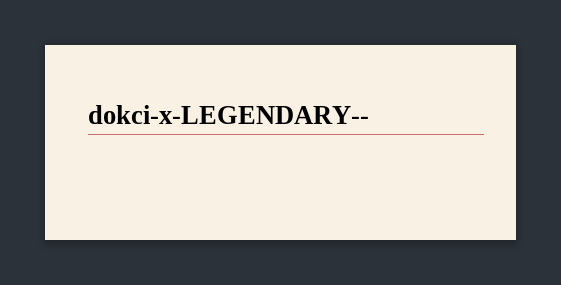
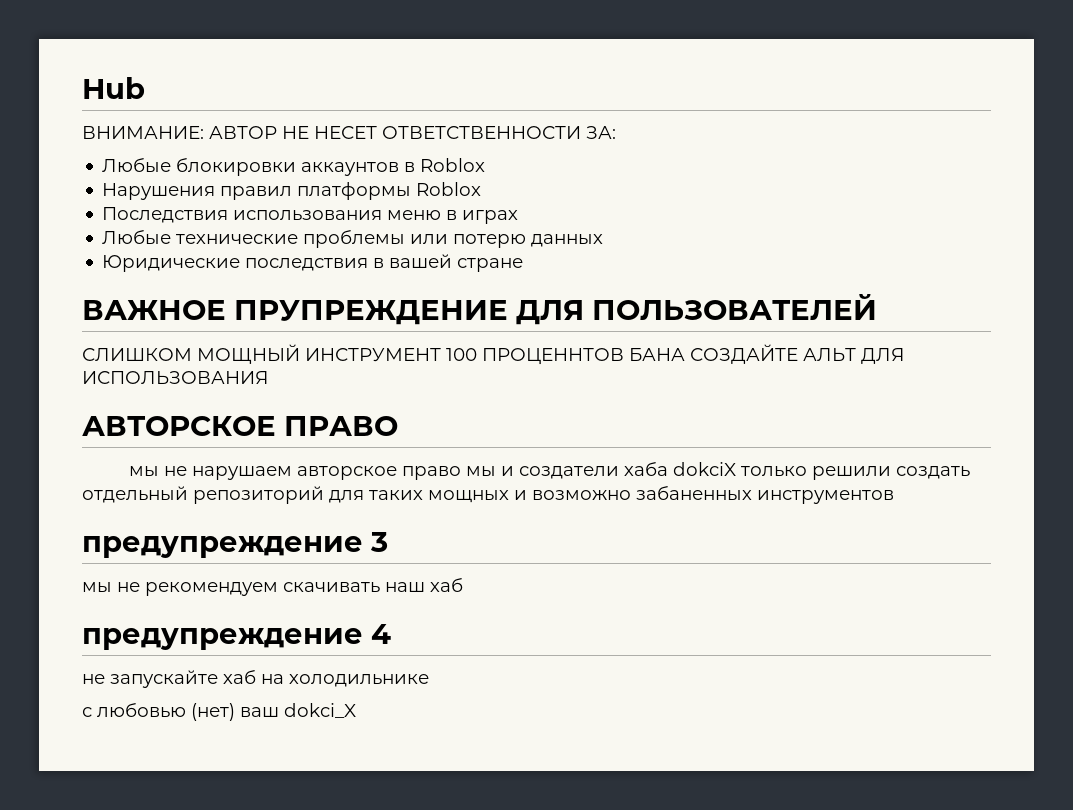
- dokci-x-LEGENDARY--
+ Hub
+ ВНИМАНИЕ: АВТОР НЕ НЕСЕТ ОТВЕТСТВЕННОСТИ ЗА:
+ Любые блокировки аккаунтов в Roblox
+ Нарушения правил платформы Roblox
+ Последствия использования меню в играх
+ Любые технические проблемы или потерю данных
+ Юридические последствия в вашей стране
+ ВАЖНОЕ ПРУПРЕЖДЕНИЕ ДЛЯ ПОЛЬЗОВАТЕЛЕЙ
+ СЛИШКОМ МОЩНЫЙ ИНСТРУМЕНТ 100 ПРОЦЕННТОВ БАНА СОЗДАЙТЕ АЛЬТ ДЛЯ ИСПОЛЬЗОВАНИЯ
+ АВТОРСКОЕ ПРАВО
+ мы не нарушаем авторское право мы и создатели хаба dokciX только решили создать отдельный репозиторий для таких мощных и возможно забаненных инструментов
+ предупреждение 3
+ мы не рекомендуем скачивать наш хаб
+ предупреждение 4
+ не запускайте хаб на холодильнике
+ с любовью (нет) ваш dokci_X

